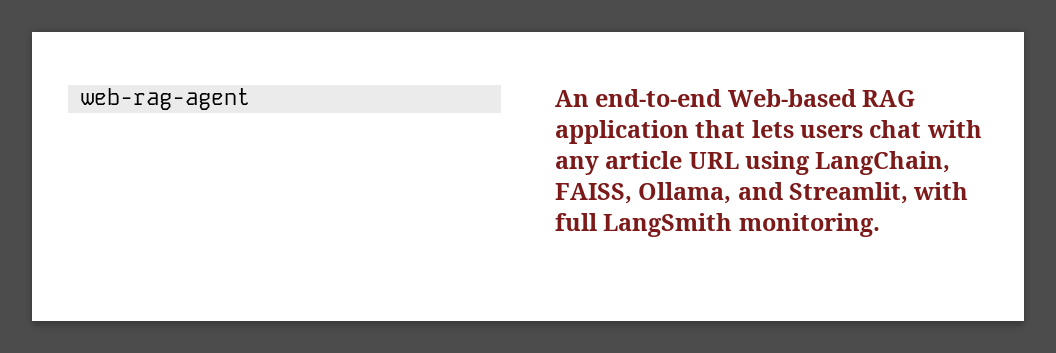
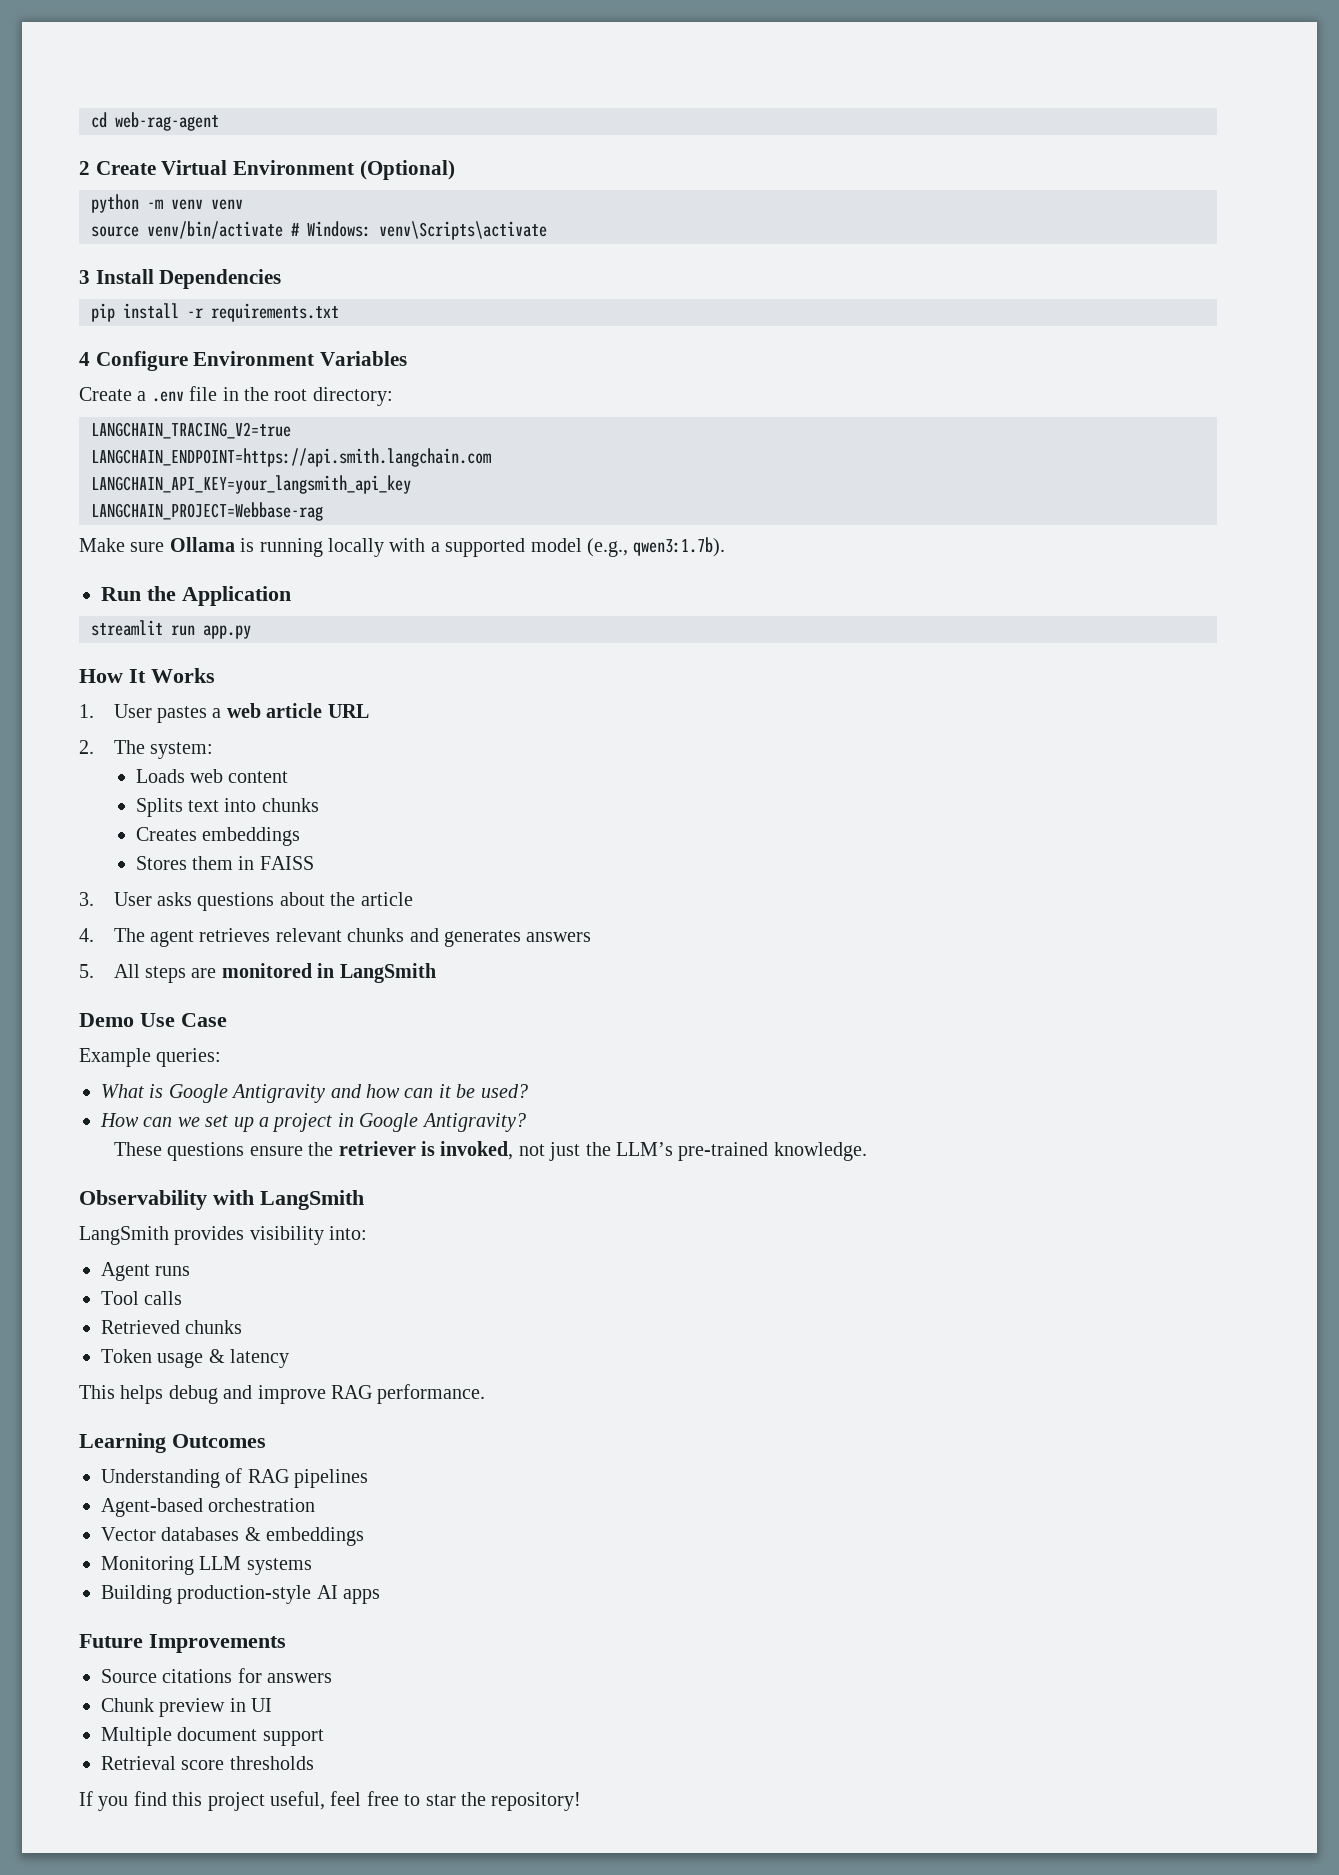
- web-rag-agent
+ cd web-rag-agent
- An end-to-end Web-based RAG application that lets users chat with any article URL using LangChain, FAISS, Ollama, and Streamlit, with full LangSmith monitoring.
+ 2 Create Virtual Environment (Optional)
+ python -m venv venv
+ source venv/bin/activate # Windows: venv\Scripts\activate
+ 3 Install Dependencies
+ pip install -r requirements.txt
+ 4 Configure Environment Variables
+ Create a .env file in the root directory:
+ LANGCHAIN_TRACING_V2=true
+ LANGCHAIN_ENDPOINT=https://api.smith.langchain.com
+ LANGCHAIN_API_KEY=your_langsmith_api_key
+ LANGCHAIN_PROJECT=Webbase-rag
+ Make sure Ollama is running locally with a supported model (e.g., qwen3:1.7b).
+ Run the Application
+ streamlit run app.py
+ How It Works
+ 1. User pastes a web article URL
+ 2. The system:
+ Loads web content
+ Splits text into chunks
+ Creates embeddings
+ Stores them in FAISS
+ 3. User asks questions about the article
+ 4. The agent retrieves relevant chunks and generates answers
+ 5. All steps are monitored in LangSmith
+ Demo Use Case
+ Example queries:
+ What is Google Antigravity and how can it be used?
+ How can we set up a project in Google Antigravity?
+ These questions ensure the retriever is invoked, not just the LLM’s pre-trained knowledge.
+ Observability with LangSmith
+ LangSmith provides visibility into:
+ Agent runs
+ Tool calls
+ Retrieved chunks
+ Token usage & latency
+ This helps debug and improve RAG performance.
+ Learning Outcomes
+ Understanding of RAG pipelines
+ Agent-based orchestration
+ Vector databases & embeddings
+ Monitoring LLM systems
+ Building production-style AI apps
+ Future Improvements
+ Source citations for answers
+ Chunk preview in UI
+ Multiple document support
+ Retrieval score thresholds
+ If you find this project useful, feel free to star the repository!

